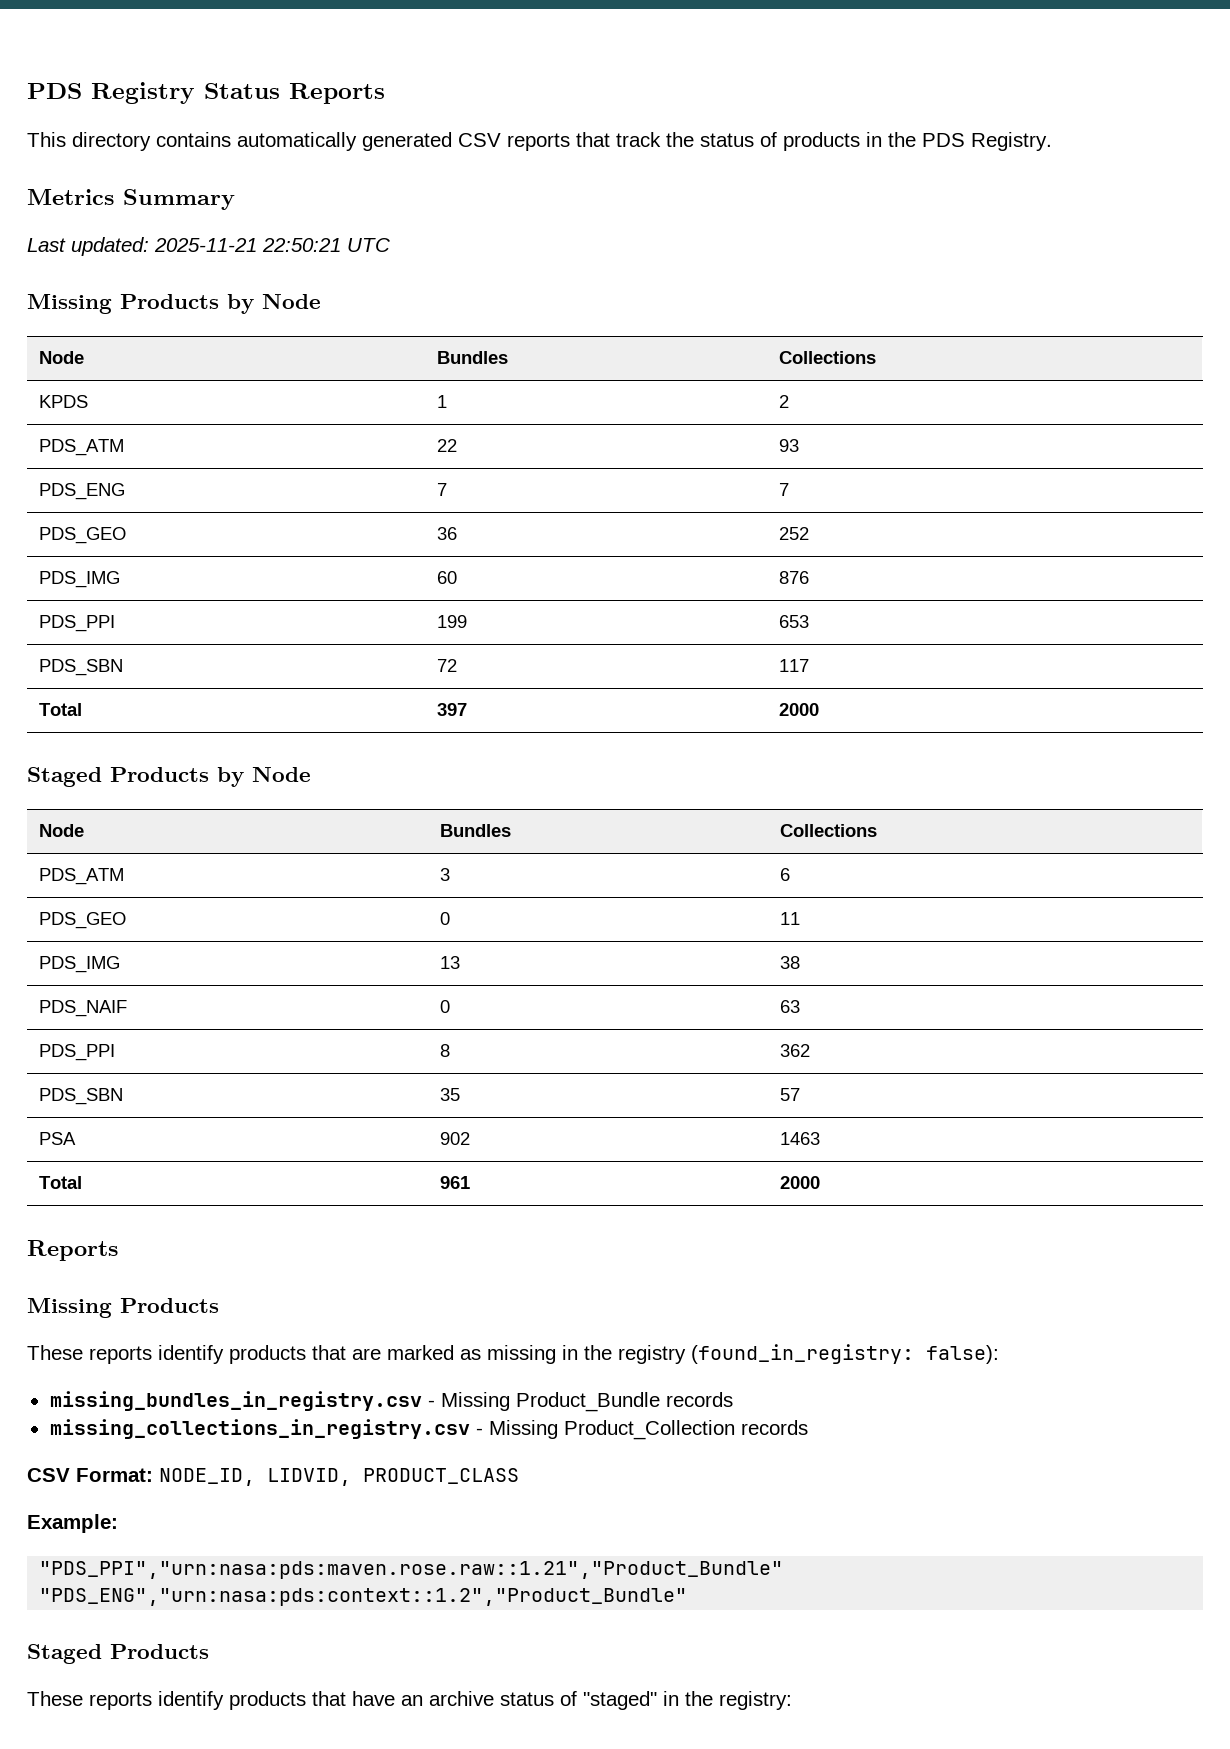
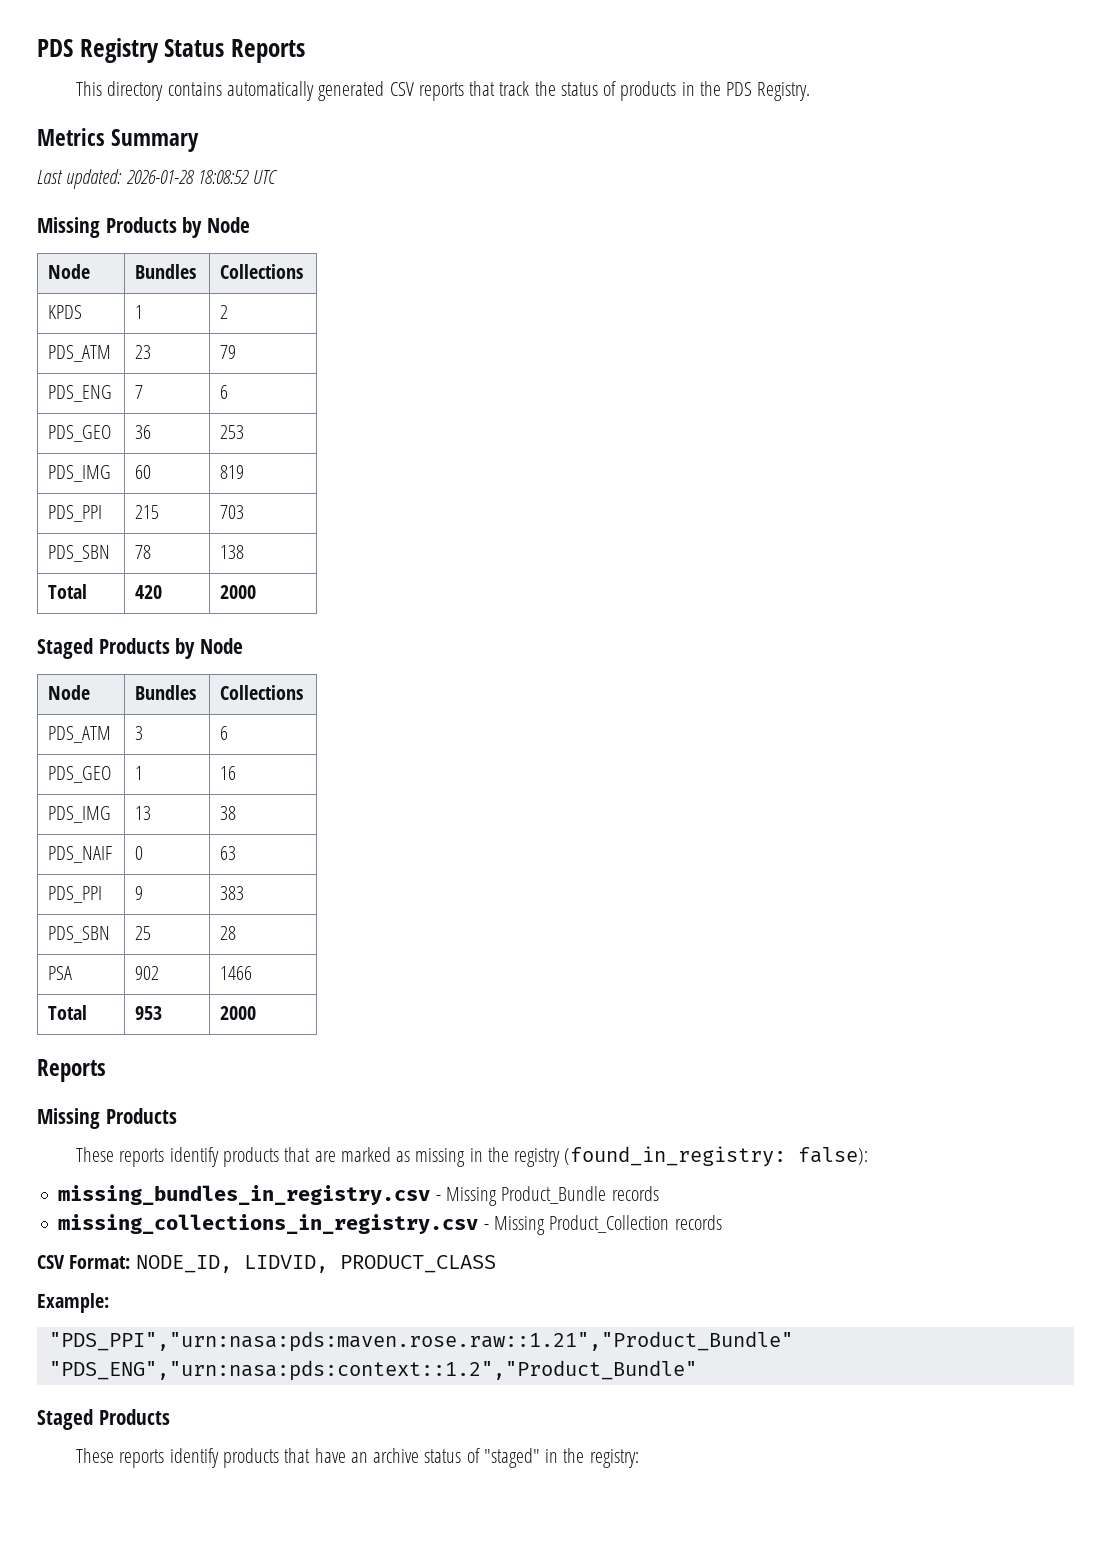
- Last updated: 2025-11-21 22:50:21 UTC
+ Last updated: 2026-01-28 18:08:52 UTC
- PDS_ATM | 22 | 93
+ PDS_ATM | 23 | 79
- PDS_ENG | 7 | 7
+ PDS_ENG | 7 | 6
- PDS_GEO | 36 | 252
+ PDS_GEO | 36 | 253
- PDS_IMG | 60 | 876
- PDS_PPI | 199 | 653
- PDS_SBN | 72 | 117
- Total | 397 | 2000
+ PDS_IMG | 60 | 819
+ PDS_PPI | 215 | 703
+ PDS_SBN | 78 | 138
+ Total | 420 | 2000
- PDS_GEO | 0 | 11
+ PDS_GEO | 1 | 16
- PDS_PPI | 8 | 362
- PDS_SBN | 35 | 57
+ PDS_PPI | 9 | 383
+ PDS_SBN | 25 | 28
- PSA | 902 | 1463
- Total | 961 | 2000
+ PSA | 902 | 1466
+ Total | 953 | 2000

